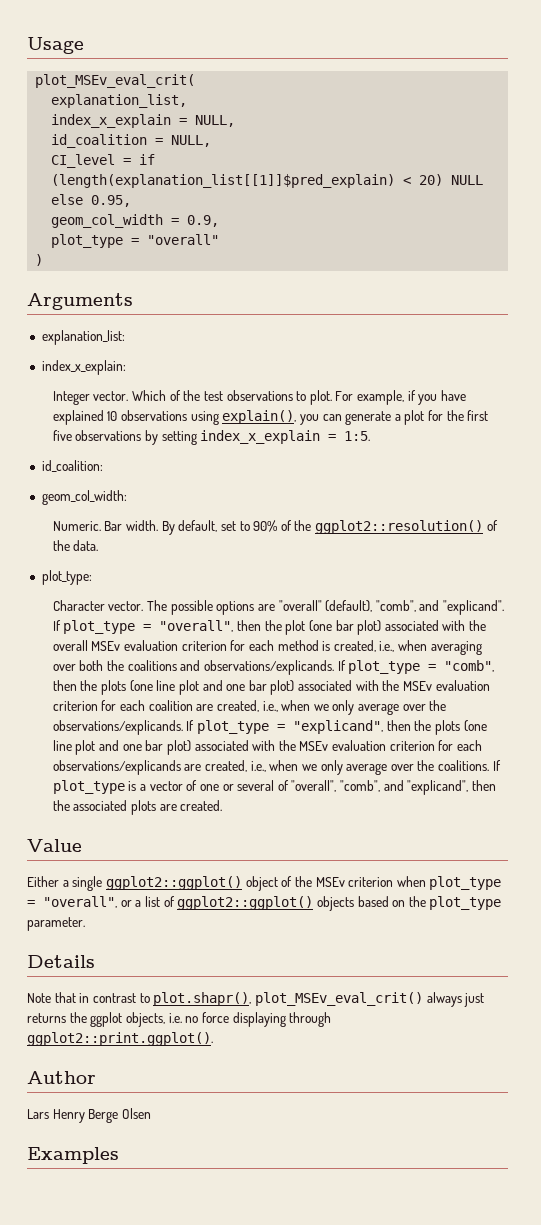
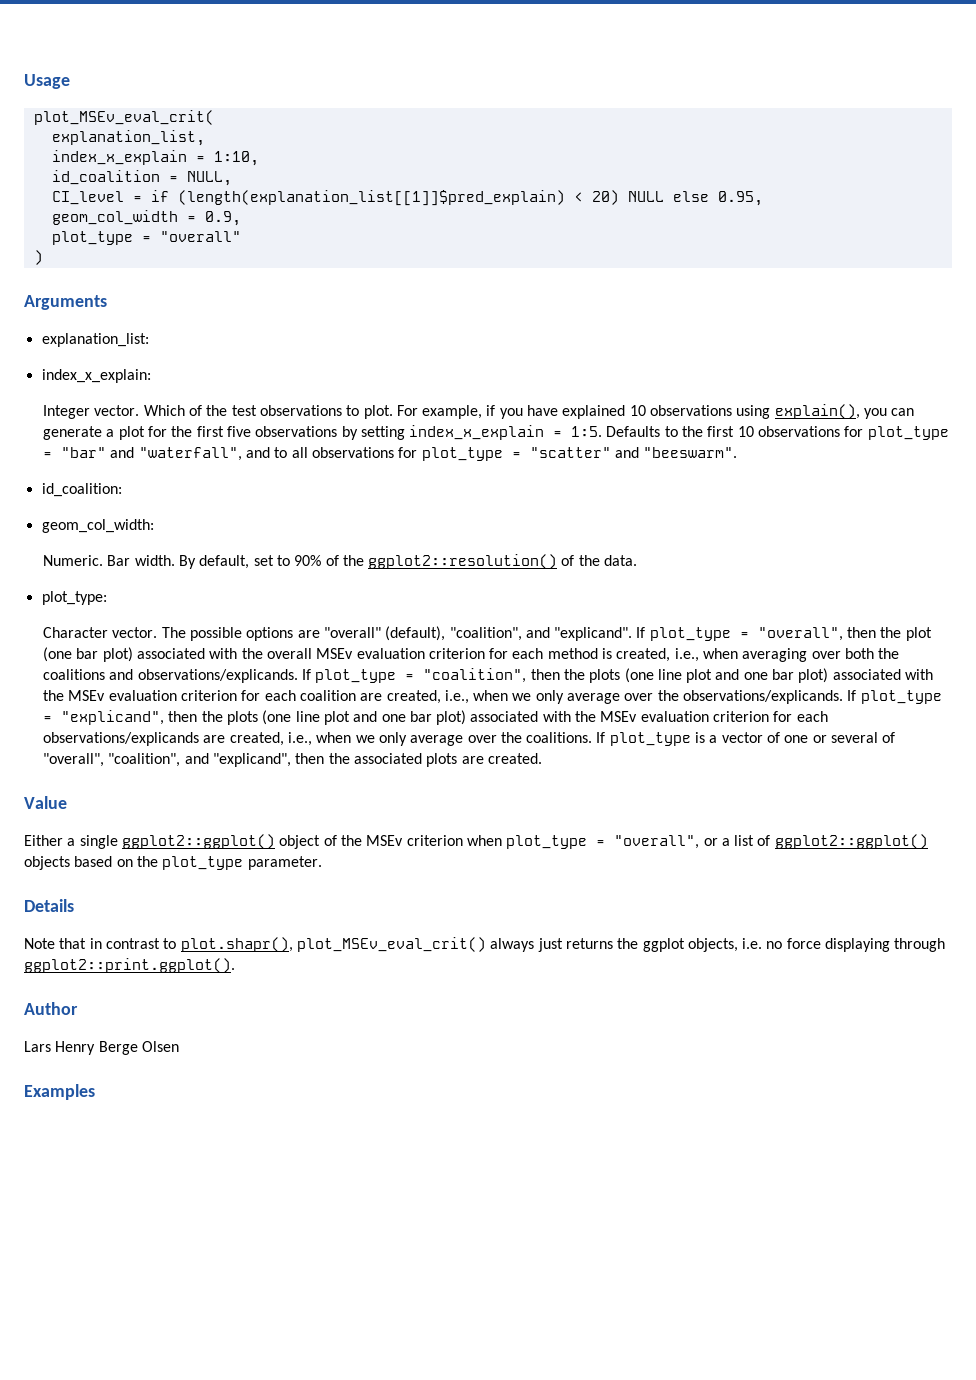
- index_x_explain = NULL,
+ index_x_explain = 1:10,
+ Defaults to the first 10 observations for plot_type = "bar" and "waterfall", and to all observations for plot_type = "scatter" and "beeswarm".
- The possible options are "overall" (default), "comb", and "explicand".
+ The possible options are "overall" (default), "coalition", and "explicand".
- If plot_type = "comb", then the plots (one line plot and one bar plot) associated with the MSEv evaluation criterion for each coalition are created, i.e., when we only average over the observations/explicands.
+ If plot_type = "coalition", then the plots (one line plot and one bar plot) associated with the MSEv evaluation criterion for each coalition are created, i.e., when we only average over the observations/explicands.
- If plot_type is a vector of one or several of "overall", "comb", and "explicand", then the associated plots are created.
+ If plot_type is a vector of one or several of "overall", "coalition", and "explicand", then the associated plots are created.

